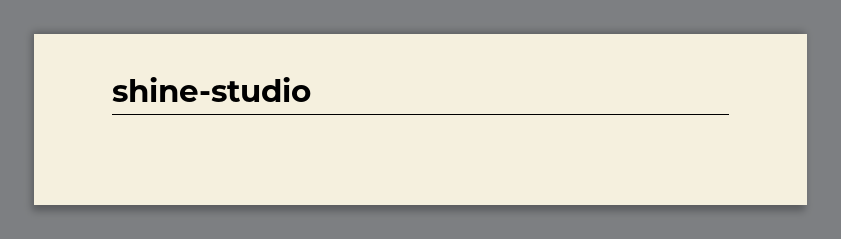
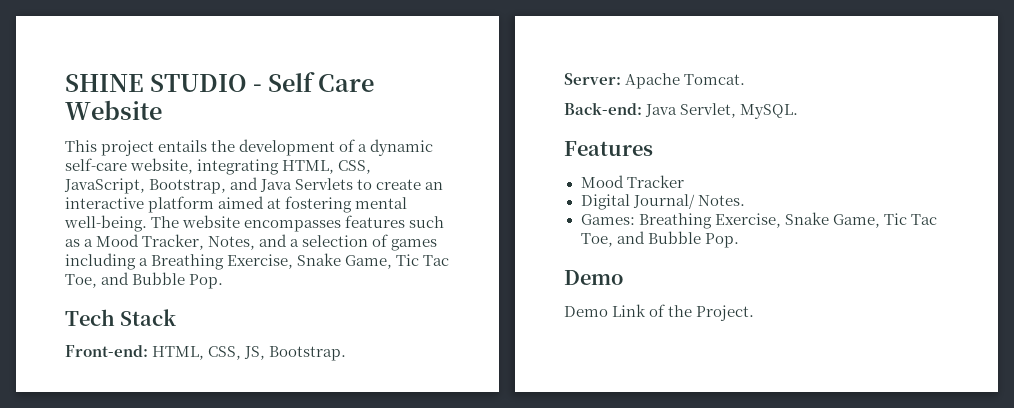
- shine-studio
+ SHINE STUDIO - Self Care Website
+ This project entails the development of a dynamic self-care website, integrating HTML, CSS, JavaScript, Bootstrap, and Java Servlets to create an interactive platform aimed at fostering mental well-being. The website encompasses features such as a Mood Tracker, Notes, and a selection of games including a Breathing Exercise, Snake Game, Tic Tac Toe, and Bubble Pop.
+ Tech Stack
+ Front-end: HTML, CSS, JS, Bootstrap.
+ Server: Apache Tomcat.
+ Back-end: Java Servlet, MySQL.
+ Features
+ Mood Tracker
+ Digital Journal/ Notes.
+ Games: Breathing Exercise, Snake Game, Tic Tac Toe, and Bubble Pop.
+ Demo
+ Demo Link of the Project.

